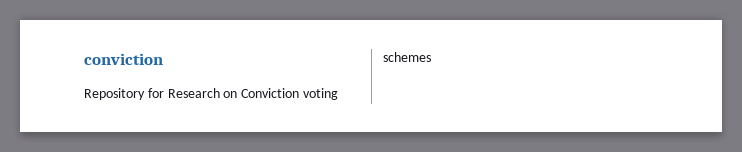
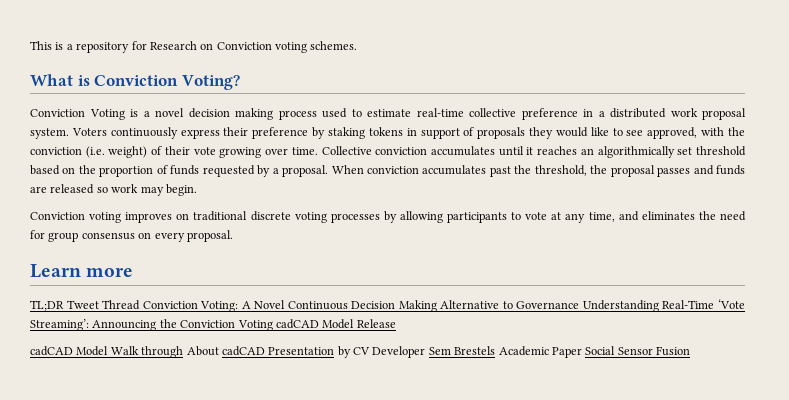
- conviction
- Repository for Research on Conviction voting schemes
+ This is a repository for Research on Conviction voting schemes.
+ What is Conviction Voting?
+ Conviction Voting is a novel decision making process used to estimate real-time collective preference in a distributed work proposal system. Voters continuously express their preference by staking tokens in support of proposals they would like to see approved, with the conviction (i.e. weight) of their vote growing over time. Collective conviction accumulates until it reaches an algorithmically set threshold based on the proportion of funds requested by a proposal. When conviction accumulates past the threshold, the proposal passes and funds are released so work may begin.
+ Conviction voting improves on traditional discrete voting processes by allowing participants to vote at any time, and eliminates the need for group consensus on every proposal.
+ Learn more
+ TL;DR Tweet Thread Conviction Voting: A Novel Continuous Decision Making Alternative to Governance Understanding Real-Time ‘Vote Streaming’: Announcing the Conviction Voting cadCAD Model Release
+ cadCAD Model Walk through About cadCAD Presentation by CV Developer Sem Brestels Academic Paper Social Sensor Fusion

